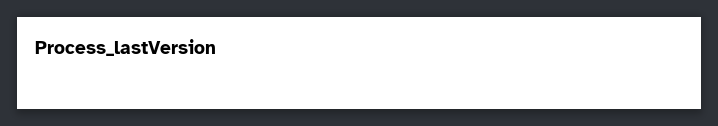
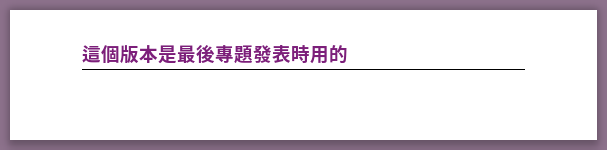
- Process_lastVersion
+ 這個版本是最後專題發表時用的

